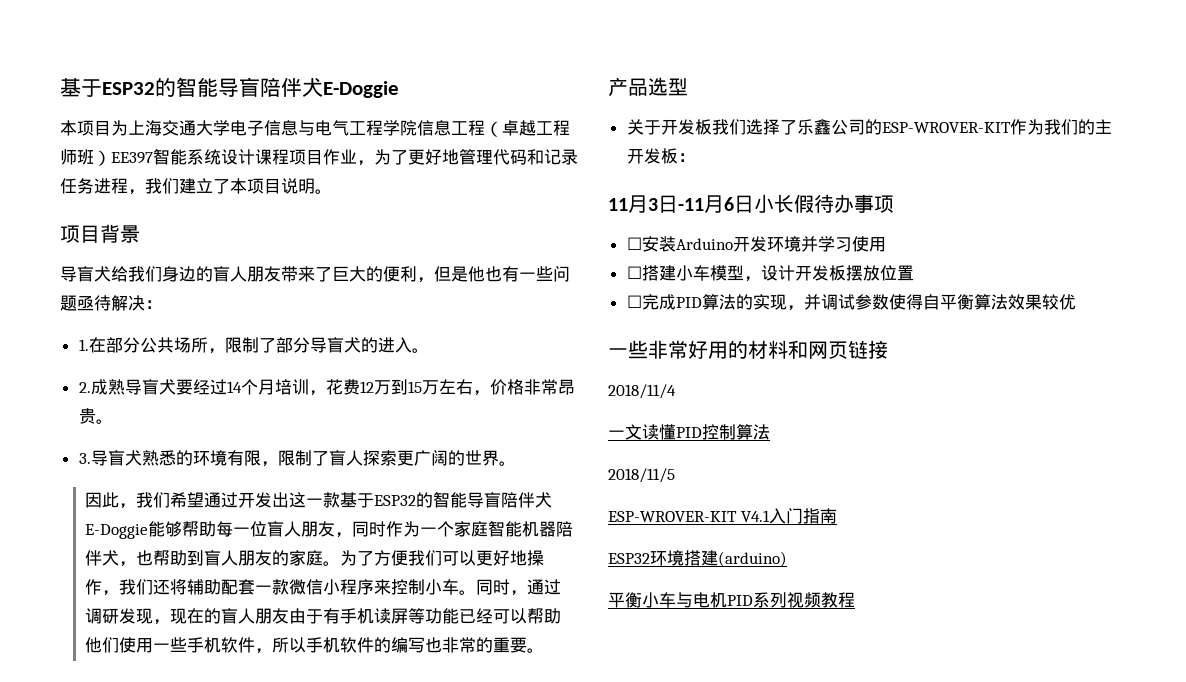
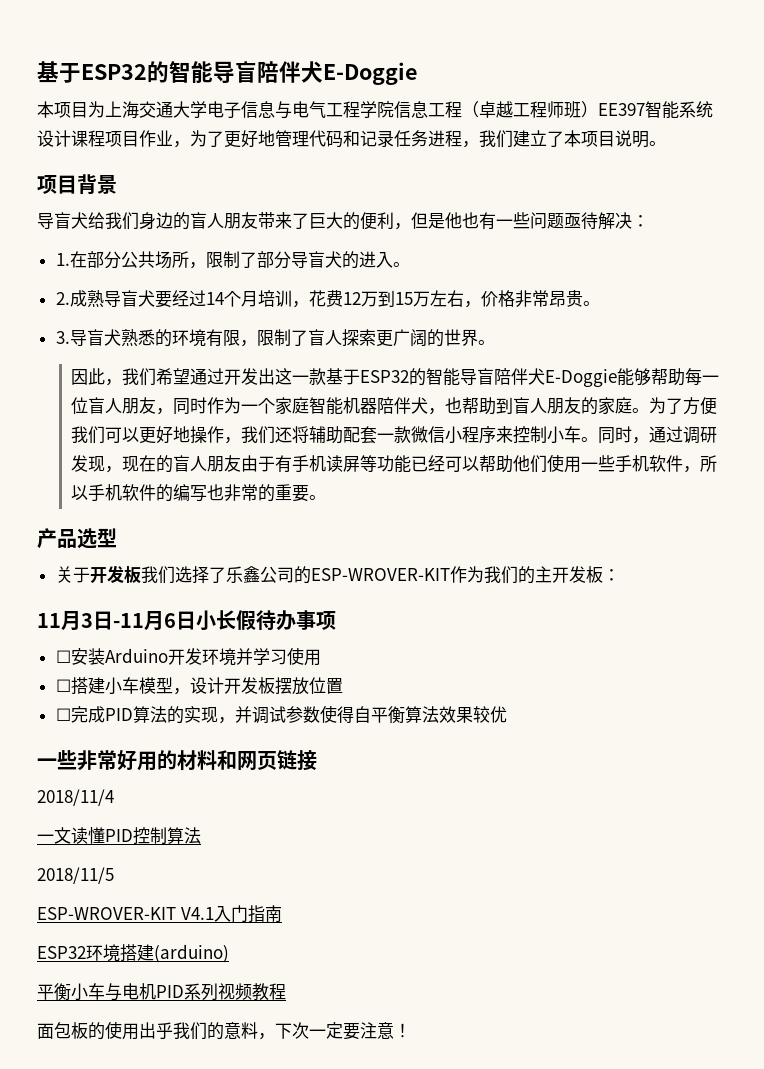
+ 面包板的使用出乎我们的意料，下次一定要注意！

